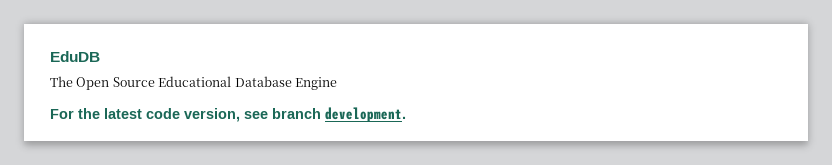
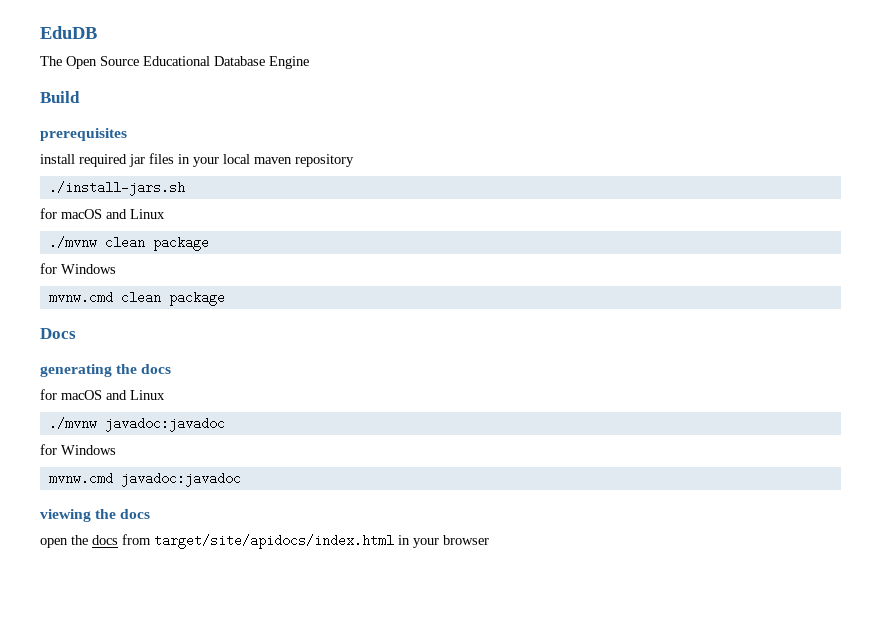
- For the latest code version, see branch development.
+ Build
+ prerequisites
+ install required jar files in your local maven repository
+ ./install-jars.sh
+ for macOS and Linux
+ ./mvnw clean package
+ for Windows
+ mvnw.cmd clean package
+ Docs
+ generating the docs
+ for macOS and Linux
+ ./mvnw javadoc:javadoc
+ for Windows
+ mvnw.cmd javadoc:javadoc
+ viewing the docs
+ open the docs from target/site/apidocs/index.html in your browser

